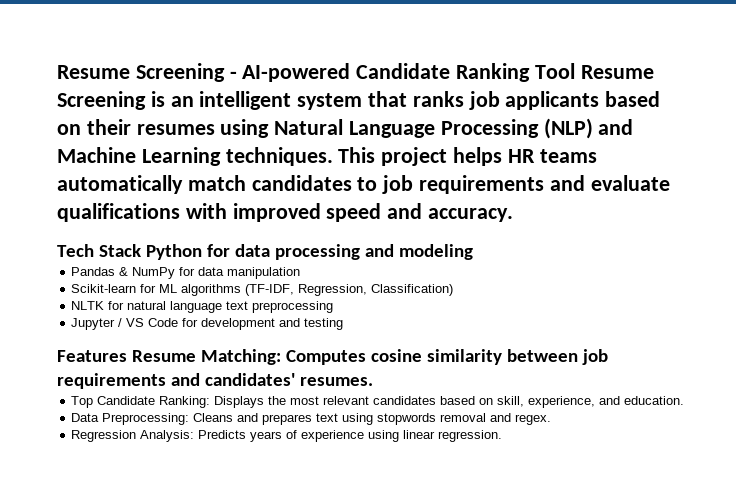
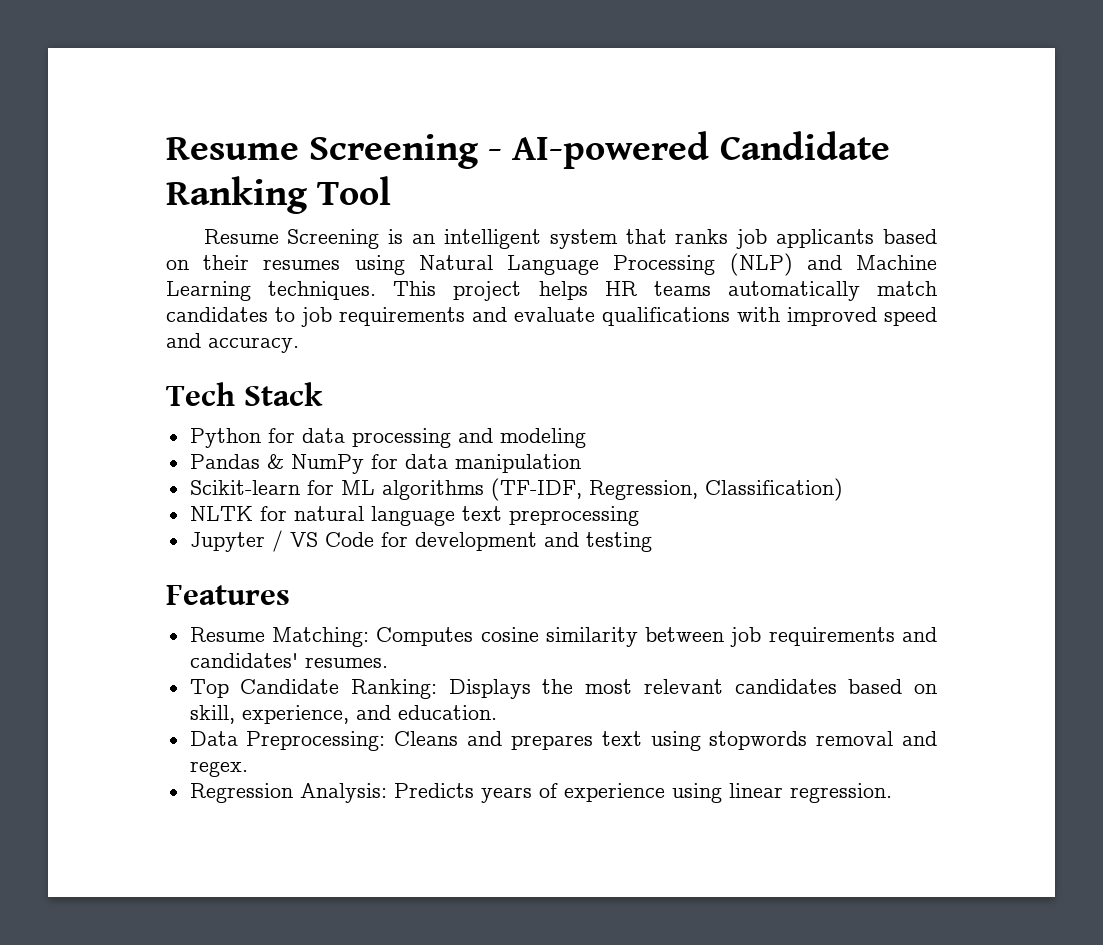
- Resume Screening - AI-powered Candidate Ranking Tool Resume Screening is an intelligent system that ranks job applicants based on their resumes using Natural Language Processing (NLP) and Machine Learning techniques.
+ Resume Screening - AI-powered Candidate Ranking Tool
+ Resume Screening is an intelligent system that ranks job applicants based on their resumes using Natural Language Processing (NLP) and Machine Learning techniques.
- Tech Stack Python for data processing and modeling
+ Tech Stack
+ Python for data processing and modeling
- Features Resume Matching: Computes cosine similarity between job requirements and candidates' resumes.
+ Features
+ Resume Matching: Computes cosine similarity between job requirements and candidates' resumes.

